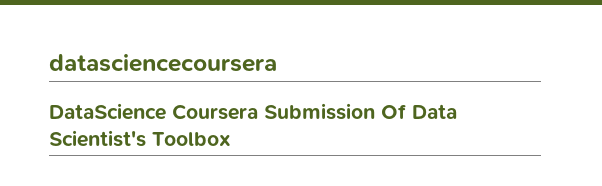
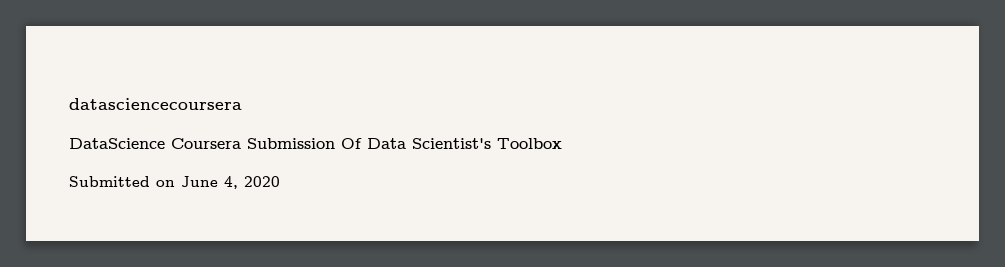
+ Submitted on June 4, 2020

